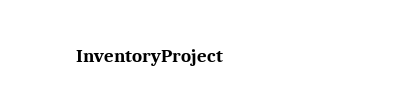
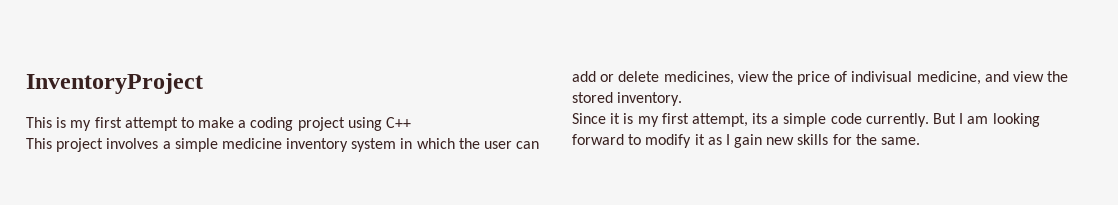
+ This is my first attempt to make a coding project using C++
+ This project involves a simple medicine inventory system in which the user can add or delete medicines, view the price of indivisual medicine, and view the stored inventory.
+ Since it is my first attempt, its a simple code currently. But I am looking forward to modify it as I gain new skills for the same.

